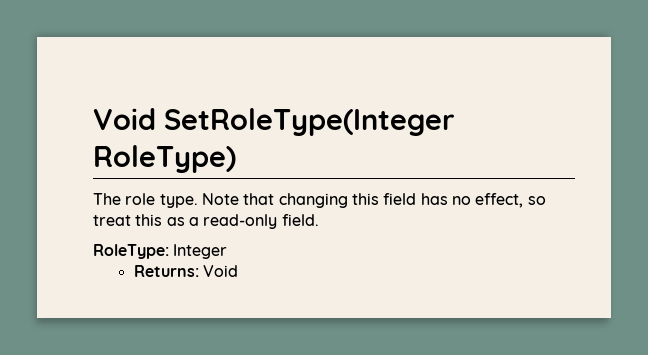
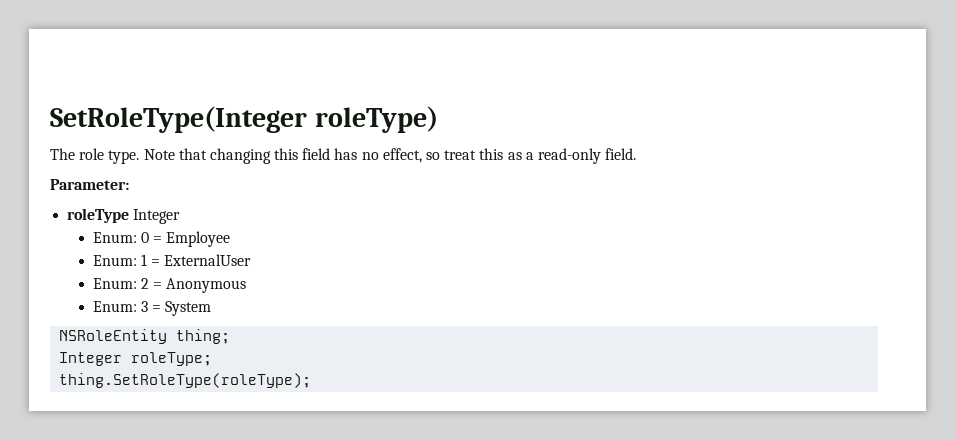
- Void SetRoleType(Integer RoleType)
+ SetRoleType(Integer roleType)
- RoleType: Integer
+ Parameter:
+ roleType Integer
- Returns: Void
+ Enum: 0 = Employee
+ Enum: 1 = ExternalUser
+ Enum: 2 = Anonymous
+ Enum: 3 = System
+ NSRoleEntity thing;
+ Integer roleType;
+ thing.SetRoleType(roleType);

